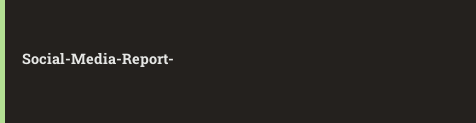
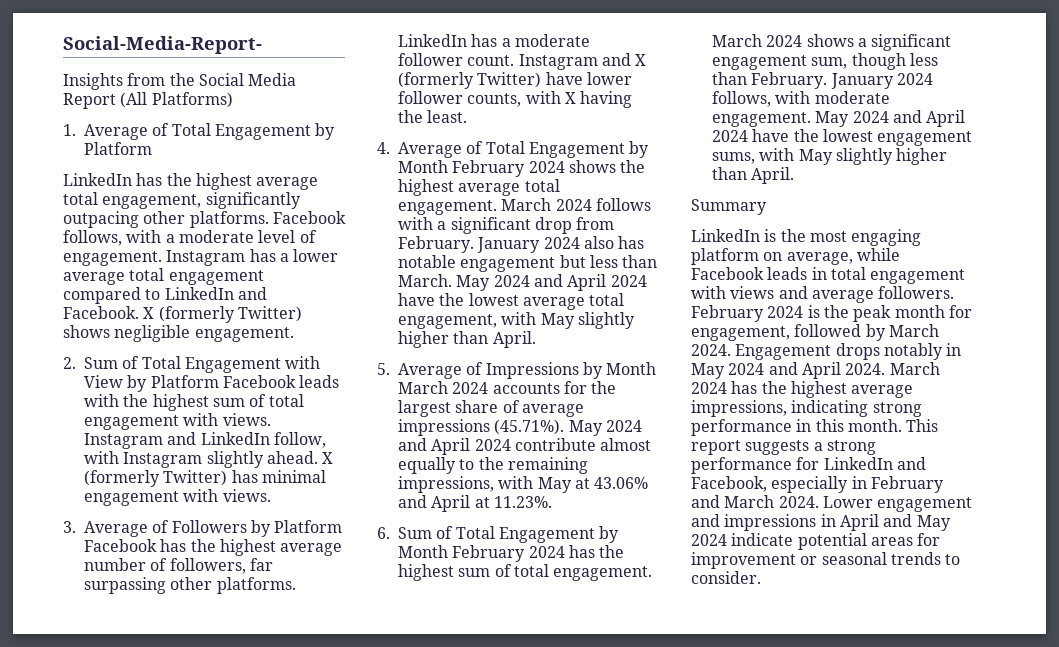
+ Insights from the Social Media Report (All Platforms)
+ 1. Average of Total Engagement by Platform
+ LinkedIn has the highest average total engagement, significantly outpacing other platforms. Facebook follows, with a moderate level of engagement. Instagram has a lower average total engagement compared to LinkedIn and Facebook. X (formerly Twitter) shows negligible engagement.
+ 2. Sum of Total Engagement with View by Platform Facebook leads with the highest sum of total engagement with views. Instagram and LinkedIn follow, with Instagram slightly ahead. X (formerly Twitter) has minimal engagement with views.
+ 3. Average of Followers by Platform Facebook has the highest average number of followers, far surpassing other platforms. LinkedIn has a moderate follower count. Instagram and X (formerly Twitter) have lower follower counts, with X having the least.
+ 4. Average of Total Engagement by Month February 2024 shows the highest average total engagement. March 2024 follows with a significant drop from February. January 2024 also has notable engagement but less than March. May 2024 and April 2024 have the lowest average total engagement, with May slightly higher than April.
+ 5. Average of Impressions by Month March 2024 accounts for the largest share of average impressions (45.71%). May 2024 and April 2024 contribute almost equally to the remaining impressions, with May at 43.06% and April at 11.23%.
+ 6. Sum of Total Engagement by Month February 2024 has the highest sum of total engagement. March 2024 shows a significant engagement sum, though less than February. January 2024 follows, with moderate engagement. May 2024 and April 2024 have the lowest engagement sums, with May slightly higher than April.
+ Summary
+ LinkedIn is the most engaging platform on average, while Facebook leads in total engagement with views and average followers. February 2024 is the peak month for engagement, followed by March 2024. Engagement drops notably in May 2024 and April 2024. March 2024 has the highest average impressions, indicating strong performance in this month. This report suggests a strong performance for LinkedIn and Facebook, especially in February and March 2024. Lower engagement and impressions in April and May 2024 indicate potential areas for improvement or seasonal trends to consider.

